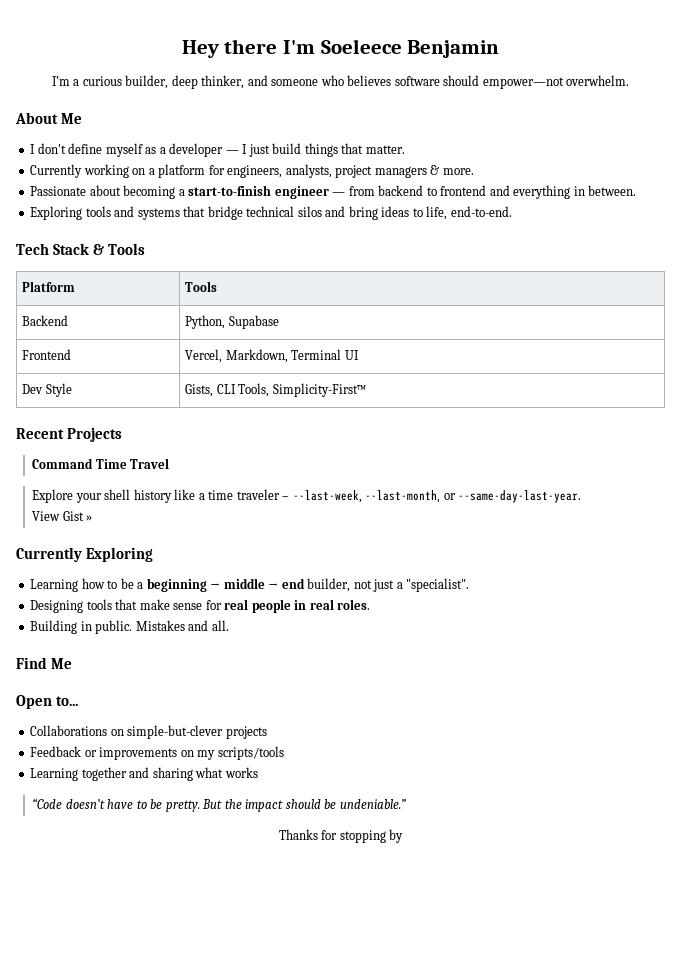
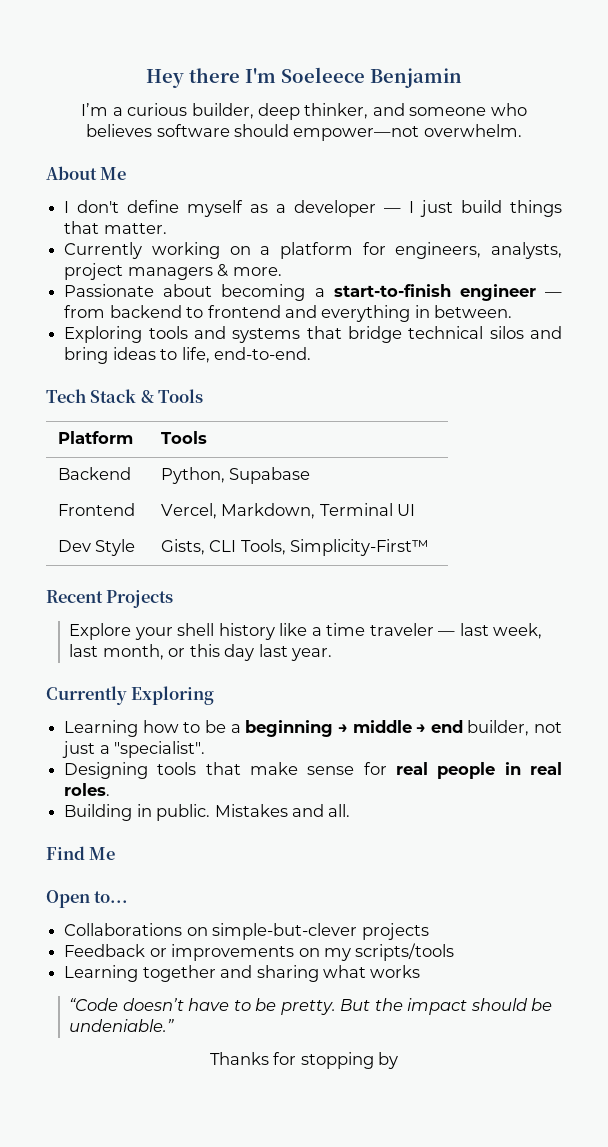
- Command Time Travel
- Explore your shell history like a time traveler – --last-week, --last-month, or --same-day-last-year.
- View Gist »
+ Explore your shell history like a time traveler — last week, last month, or this day last year.

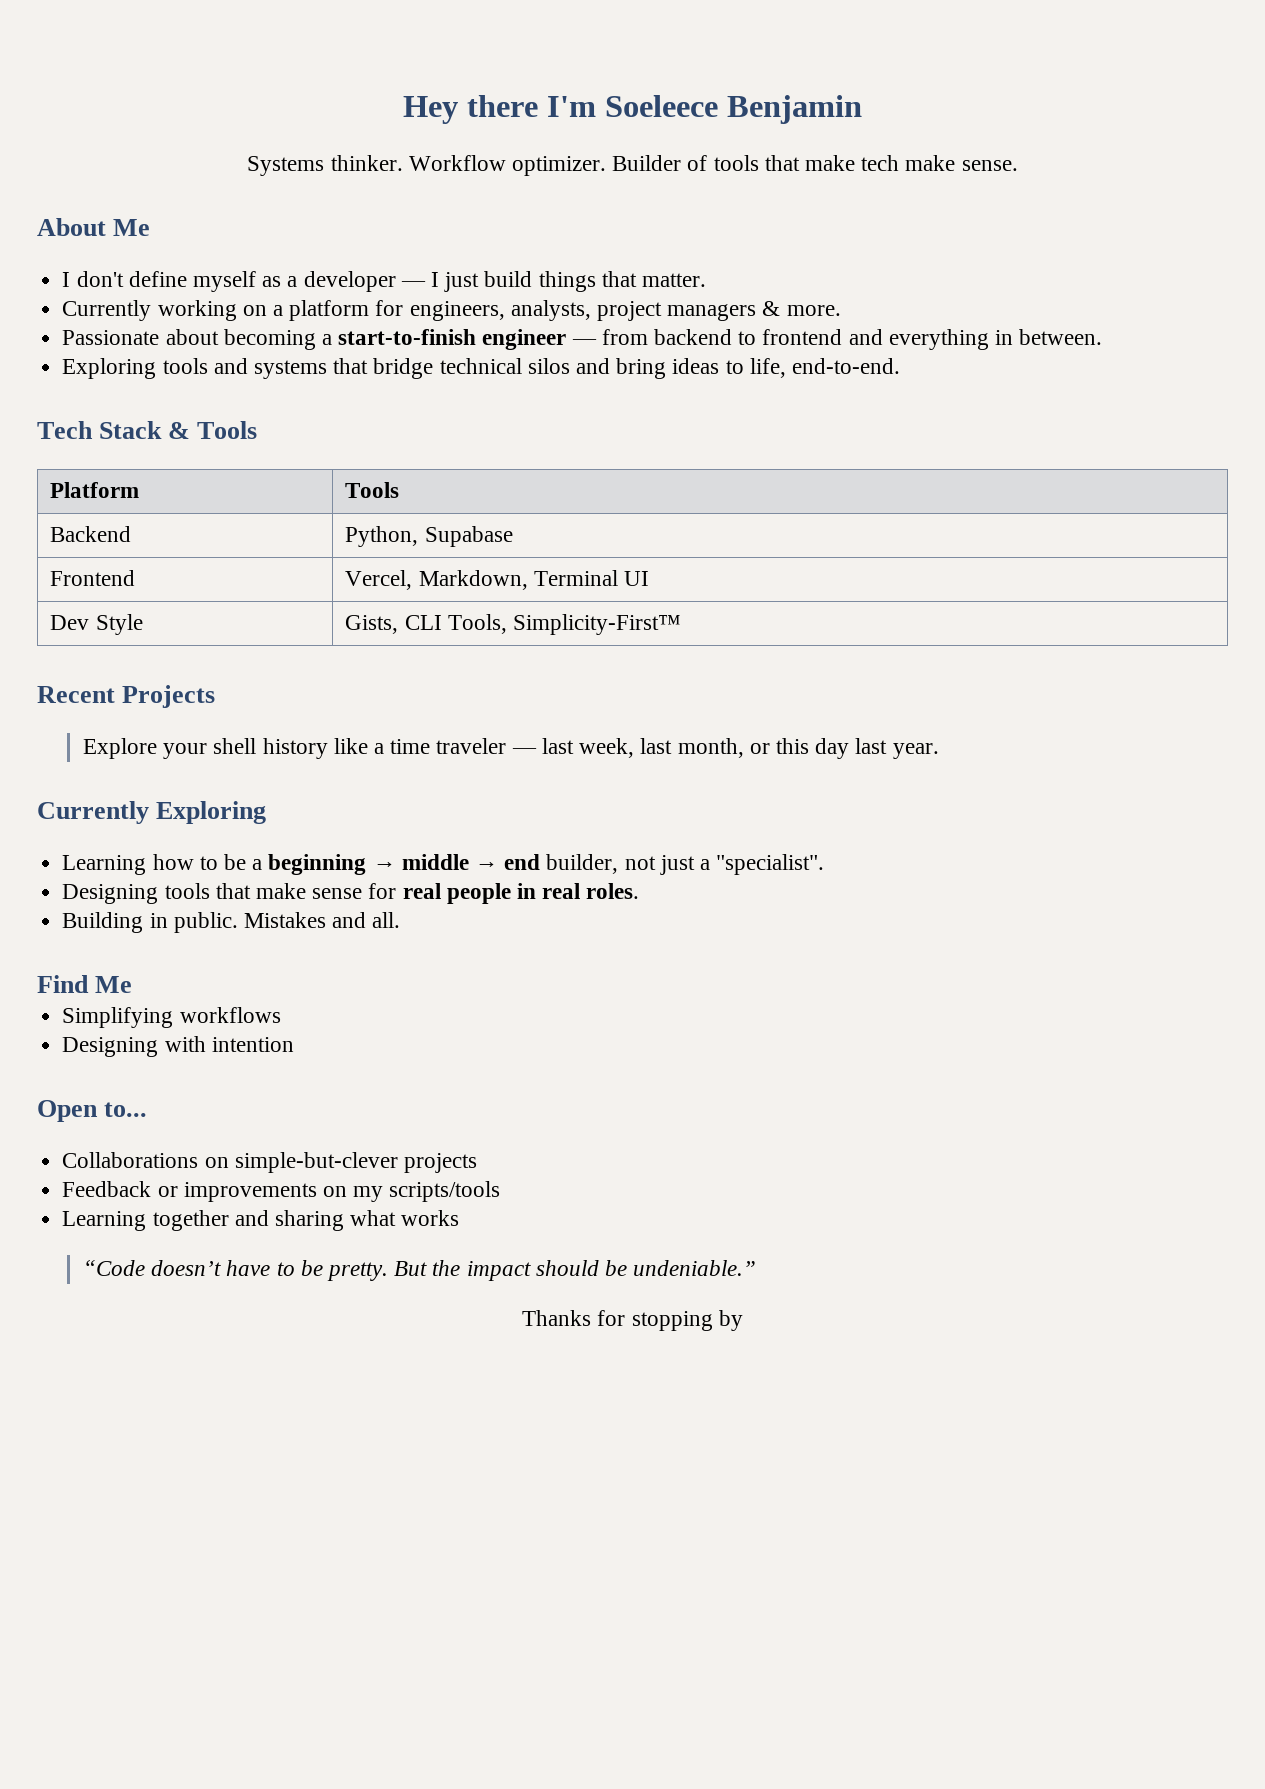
- I’m a curious builder, deep thinker, and someone who believes software should empower—not overwhelm.
+ Systems thinker. Workflow optimizer. Builder of tools that make tech make sense.
+ Simplifying workflows
+ Designing with intention

